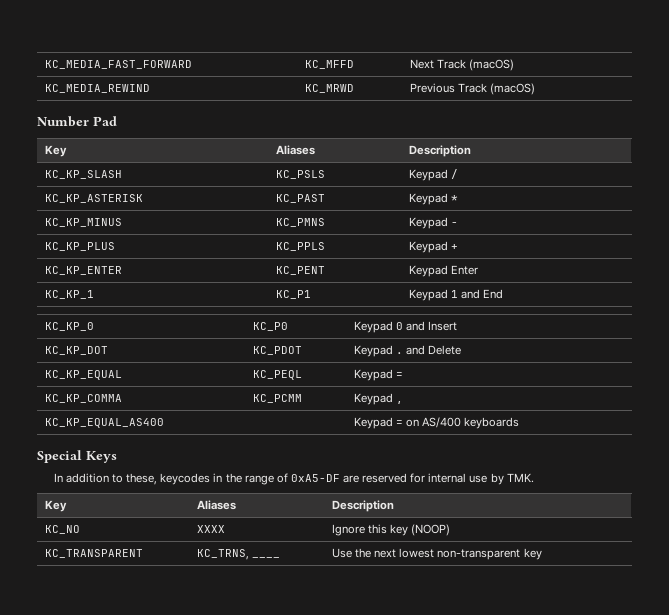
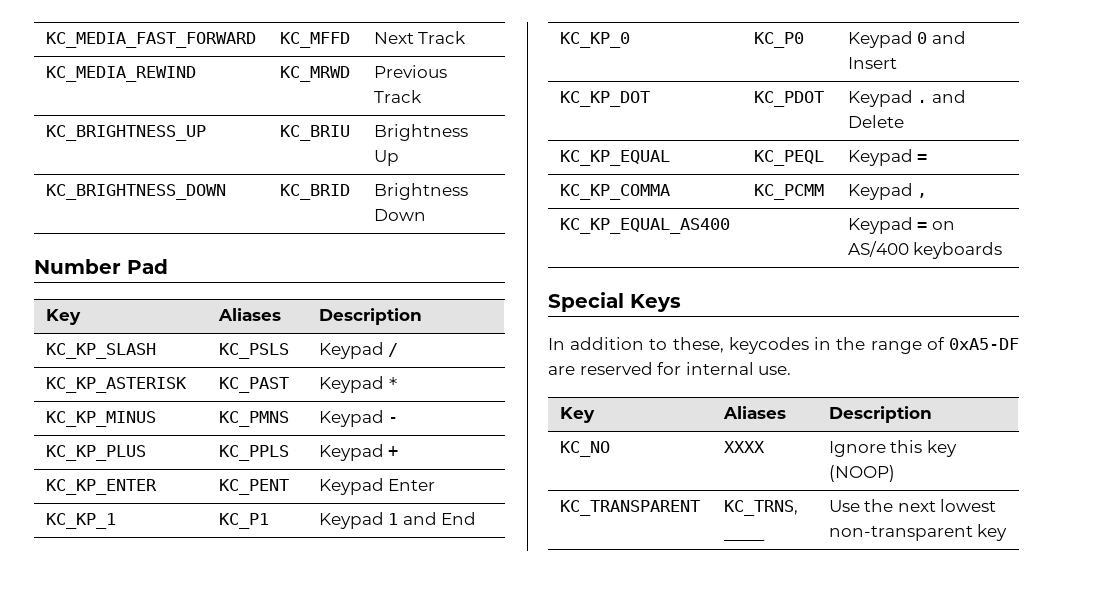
- KC_MEDIA_FAST_FORWARD | KC_MFFD | Next Track (macOS)
+ KC_MEDIA_FAST_FORWARD | KC_MFFD | Next Track
- KC_MEDIA_REWIND | KC_MRWD | Previous Track (macOS)
+ KC_MEDIA_REWIND | KC_MRWD | Previous Track
+ KC_BRIGHTNESS_UP | KC_BRIU | Brightness Up
+ KC_BRIGHTNESS_DOWN | KC_BRID | Brightness Down
- In addition to these, keycodes in the range of 0xA5-DF are reserved for internal use by TMK.
+ In addition to these, keycodes in the range of 0xA5-DF are reserved for internal use.

